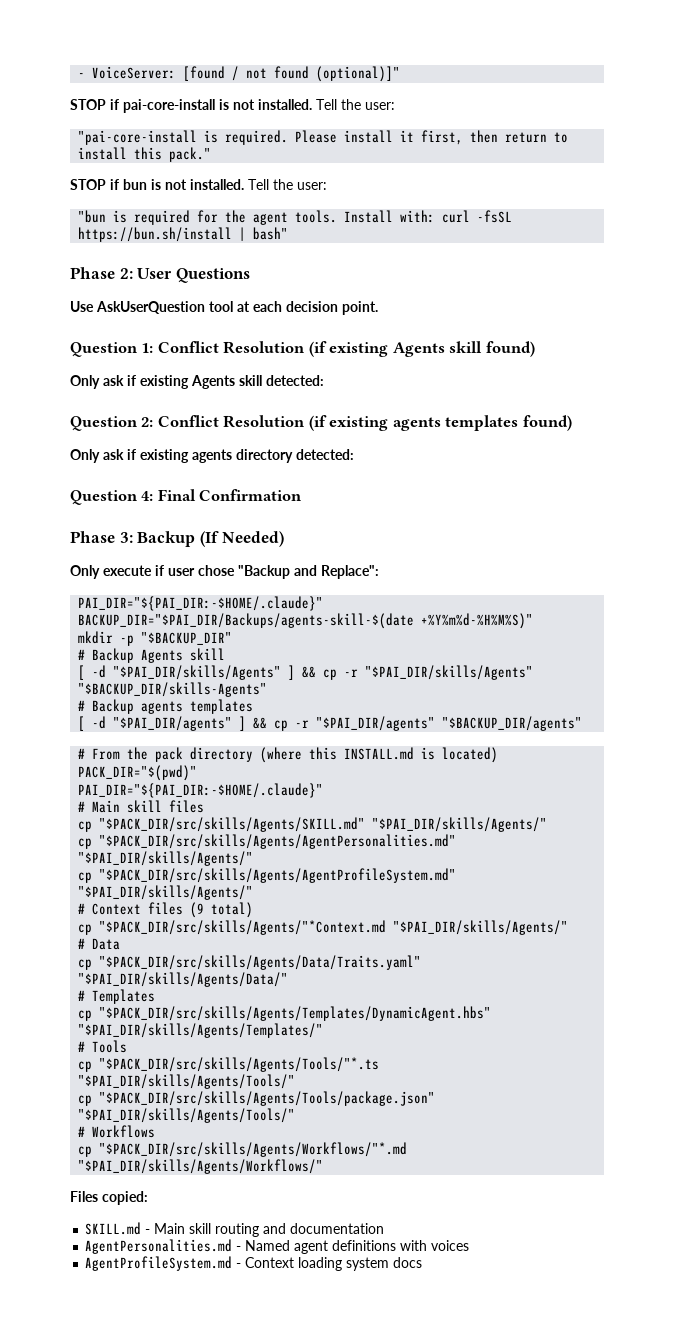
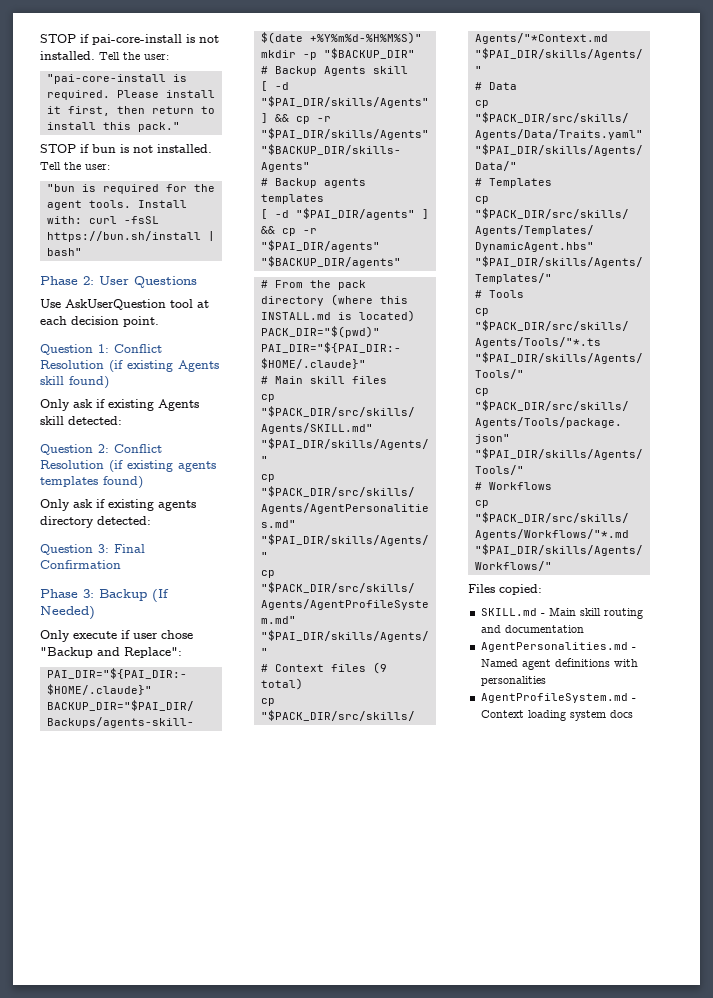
- - VoiceServer: [found / not found (optional)]"
- Question 4: Final Confirmation
+ Question 3: Final Confirmation
- AgentPersonalities.md - Named agent definitions with voices
+ AgentPersonalities.md - Named agent definitions with personalities

